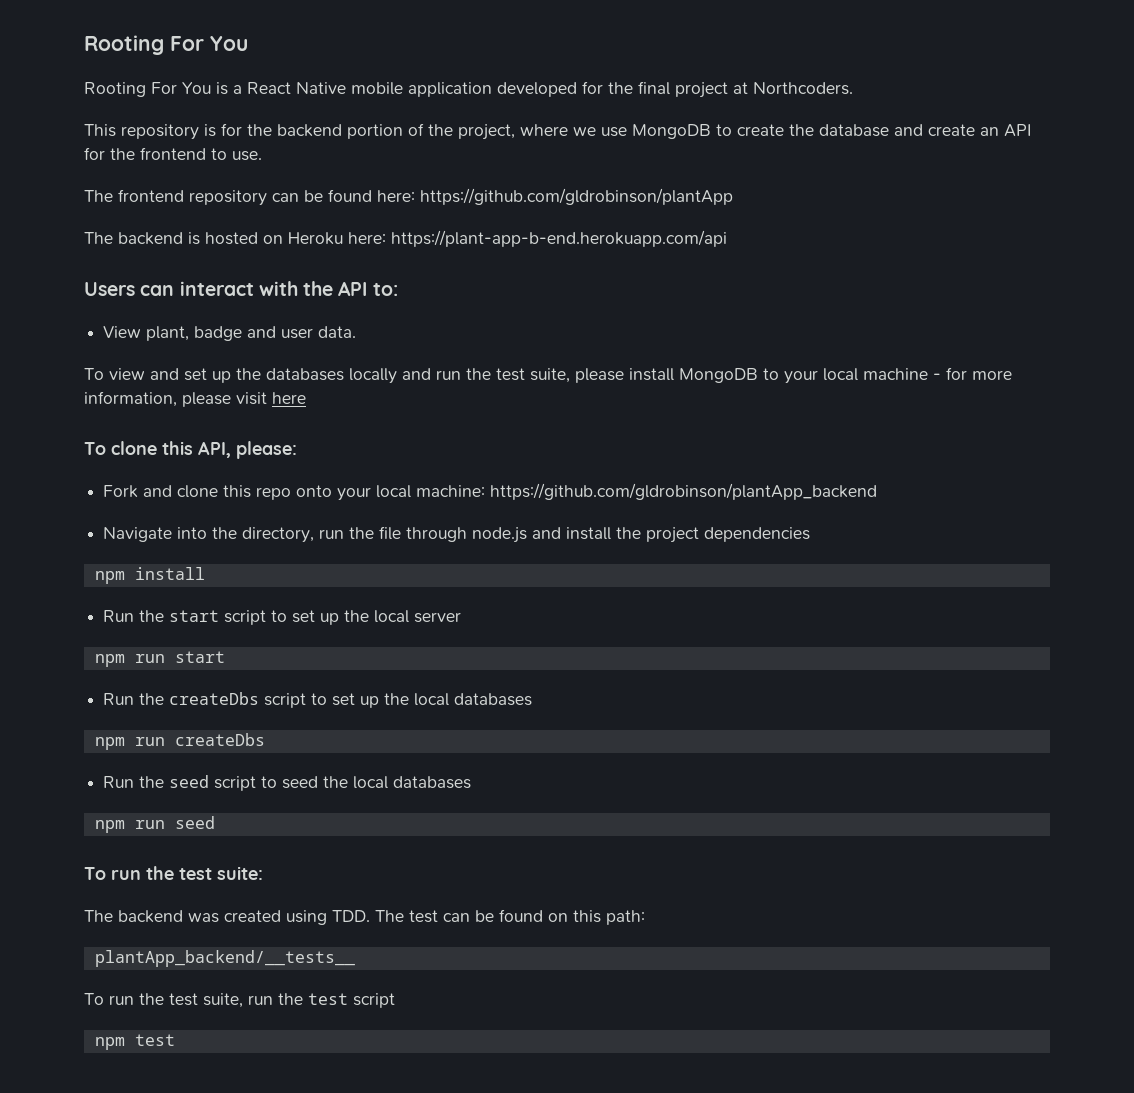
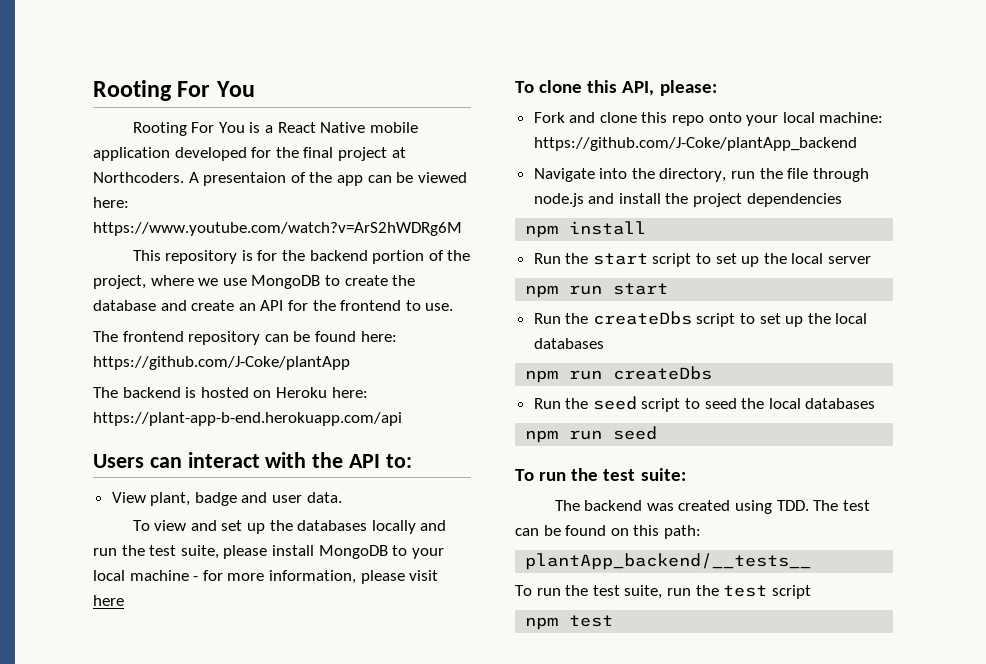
+ A presentaion of the app can be viewed here: https://www.youtube.com/watch?v=ArS2hWDRg6M
- The frontend repository can be found here: https://github.com/gldrobinson/plantApp
+ The frontend repository can be found here: https://github.com/J-Coke/plantApp
- Fork and clone this repo onto your local machine: https://github.com/gldrobinson/plantApp_backend
+ Fork and clone this repo onto your local machine: https://github.com/J-Coke/plantApp_backend

